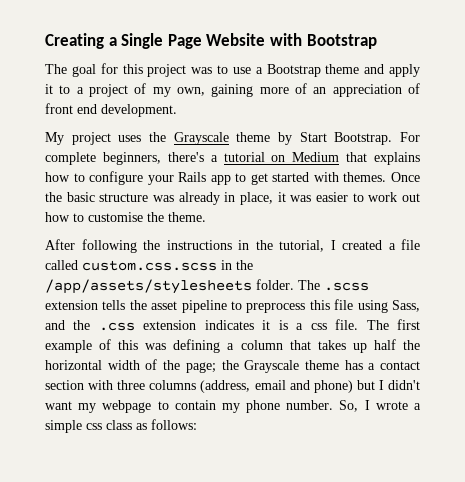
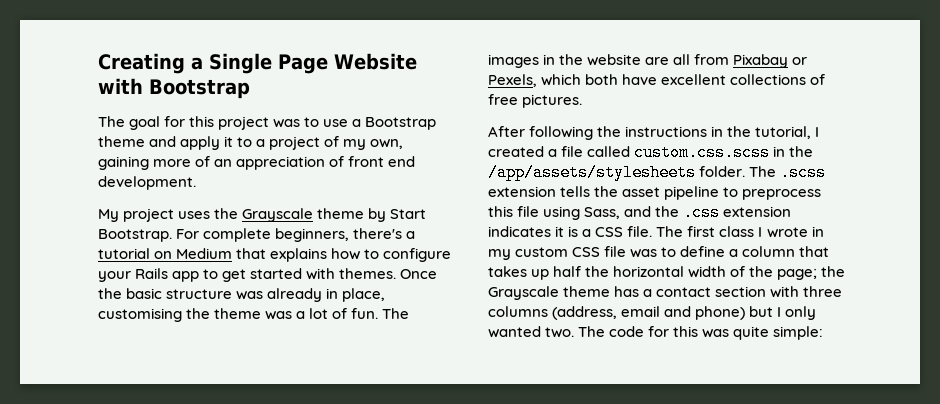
- Once the basic structure was already in place, it was easier to work out how to customise the theme.
+ Once the basic structure was already in place, customising the theme was a lot of fun. The images in the website are all from Pixabay or Pexels, which both have excellent collections of free pictures.
- The .scss extension tells the asset pipeline to preprocess this file using Sass, and the .css extension indicates it is a css file.
+ The .scss extension tells the asset pipeline to preprocess this file using Sass, and the .css extension indicates it is a CSS file.
- The first example of this was defining a column that takes up half the horizontal width of the page; the Grayscale theme has a contact section with three columns (address, email and phone) but I didn't want my webpage to contain my phone number. So, I wrote a simple css class as follows:
+ The first class I wrote in my custom CSS file was to define a column that takes up half the horizontal width of the page; the Grayscale theme has a contact section with three columns (address, email and phone) but I only wanted two. The code for this was quite simple:

